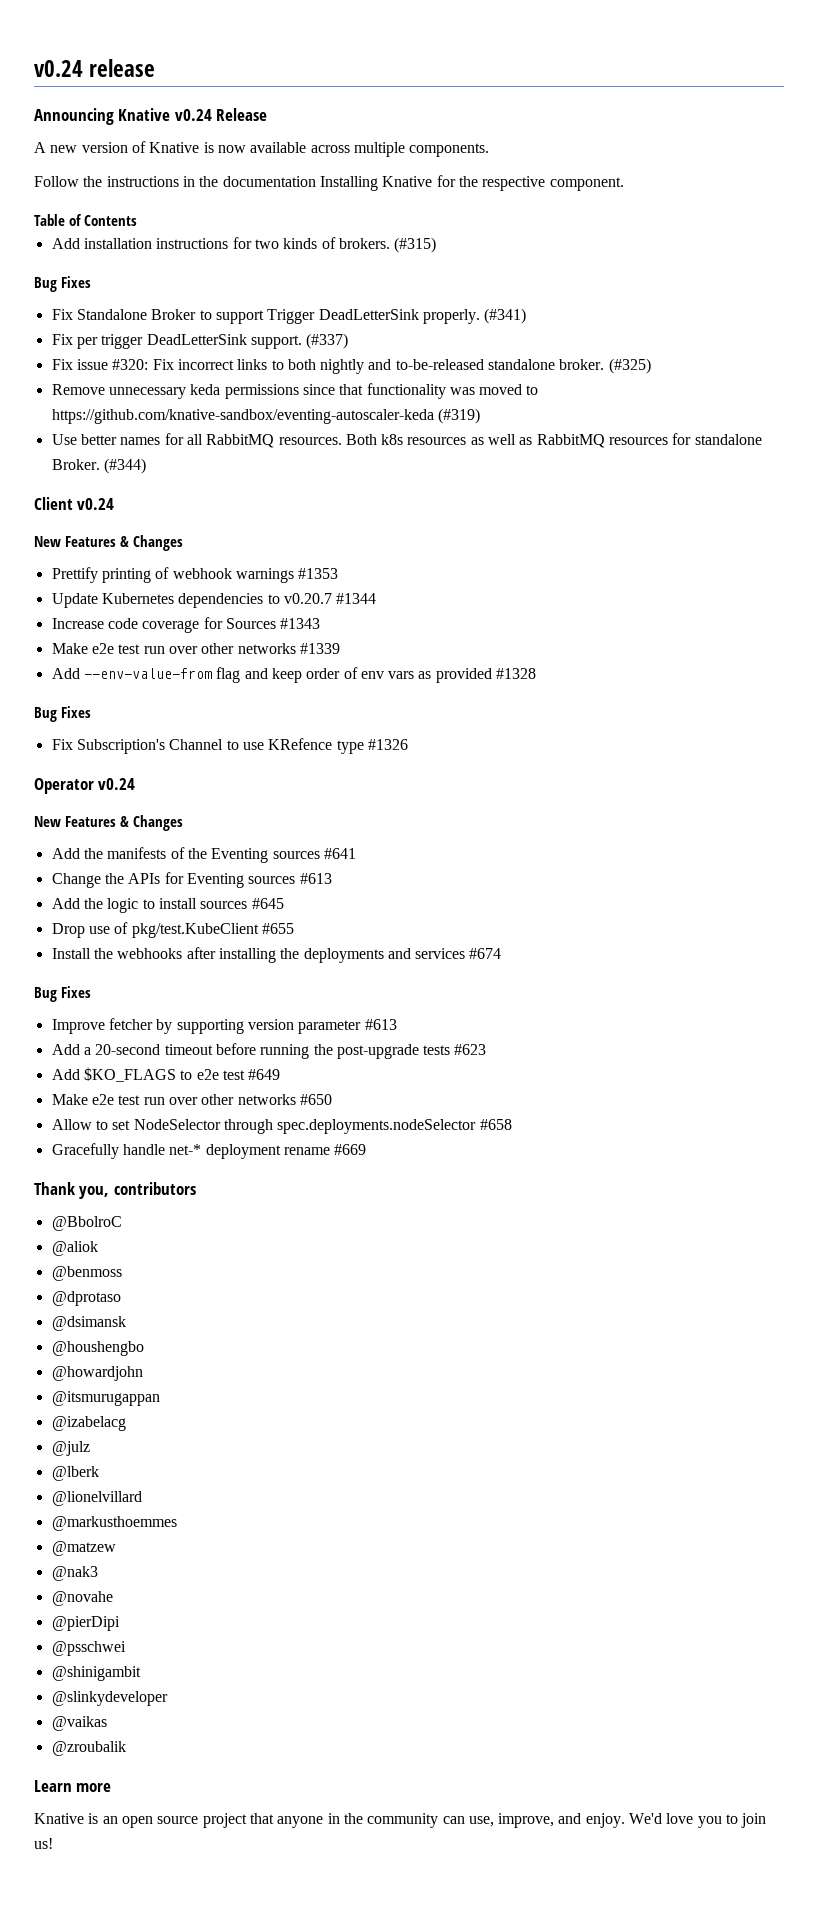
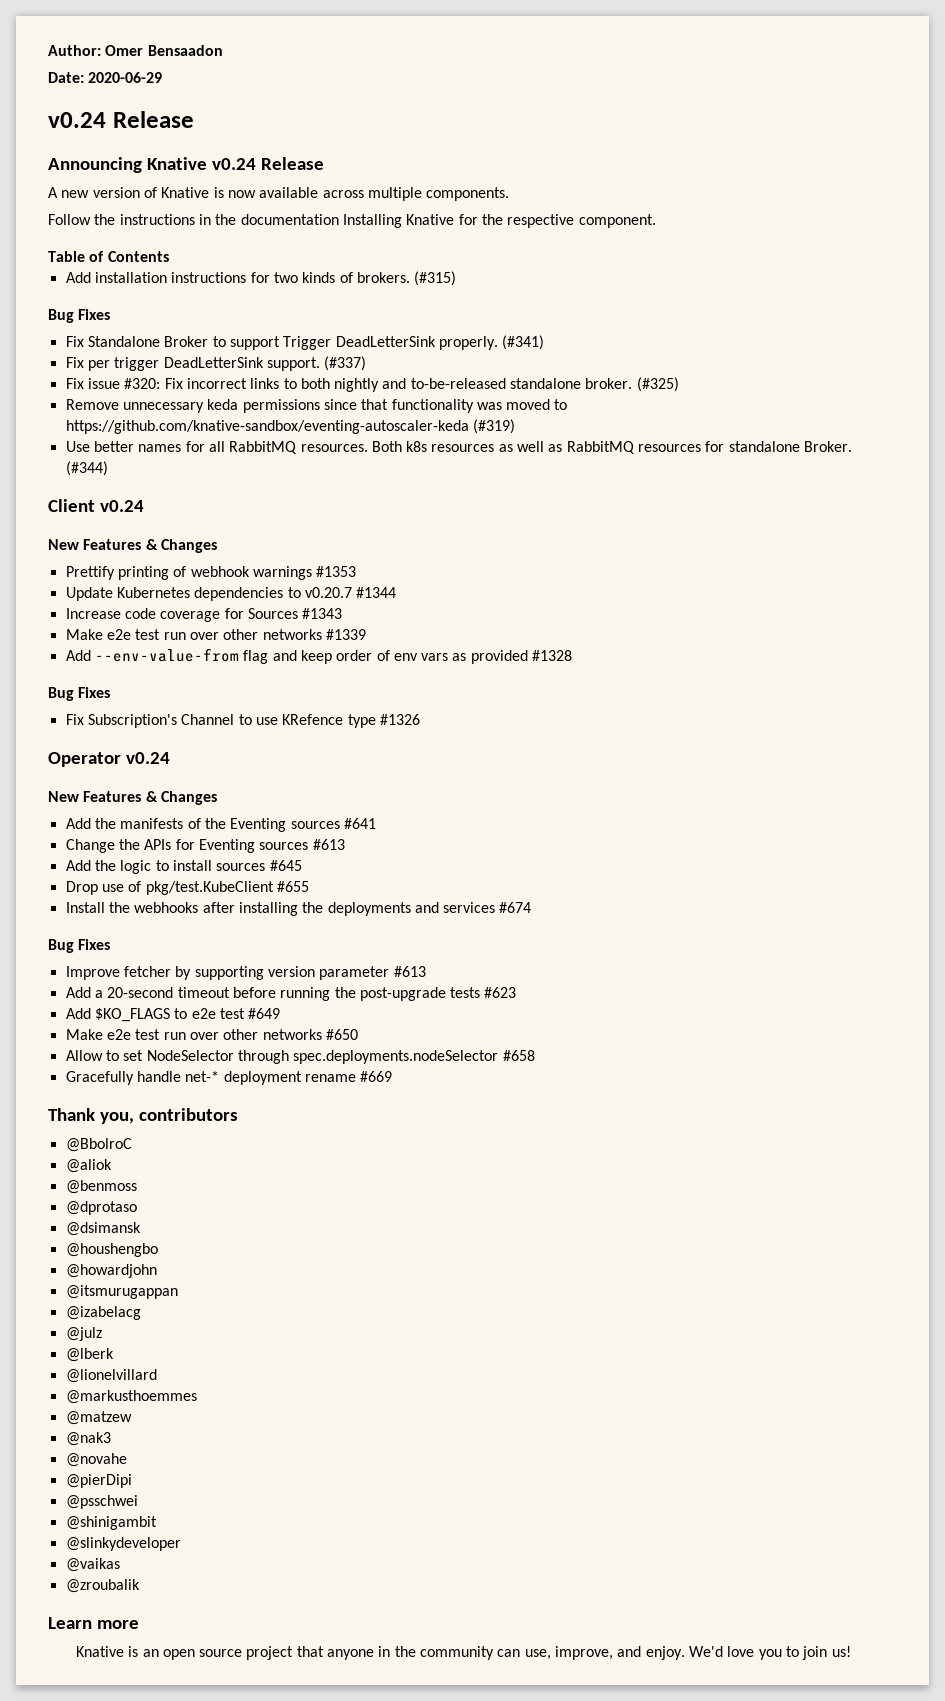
- v0.24 release
+ Author: Omer Bensaadon
+ Date: 2020-06-29
+ v0.24 Release

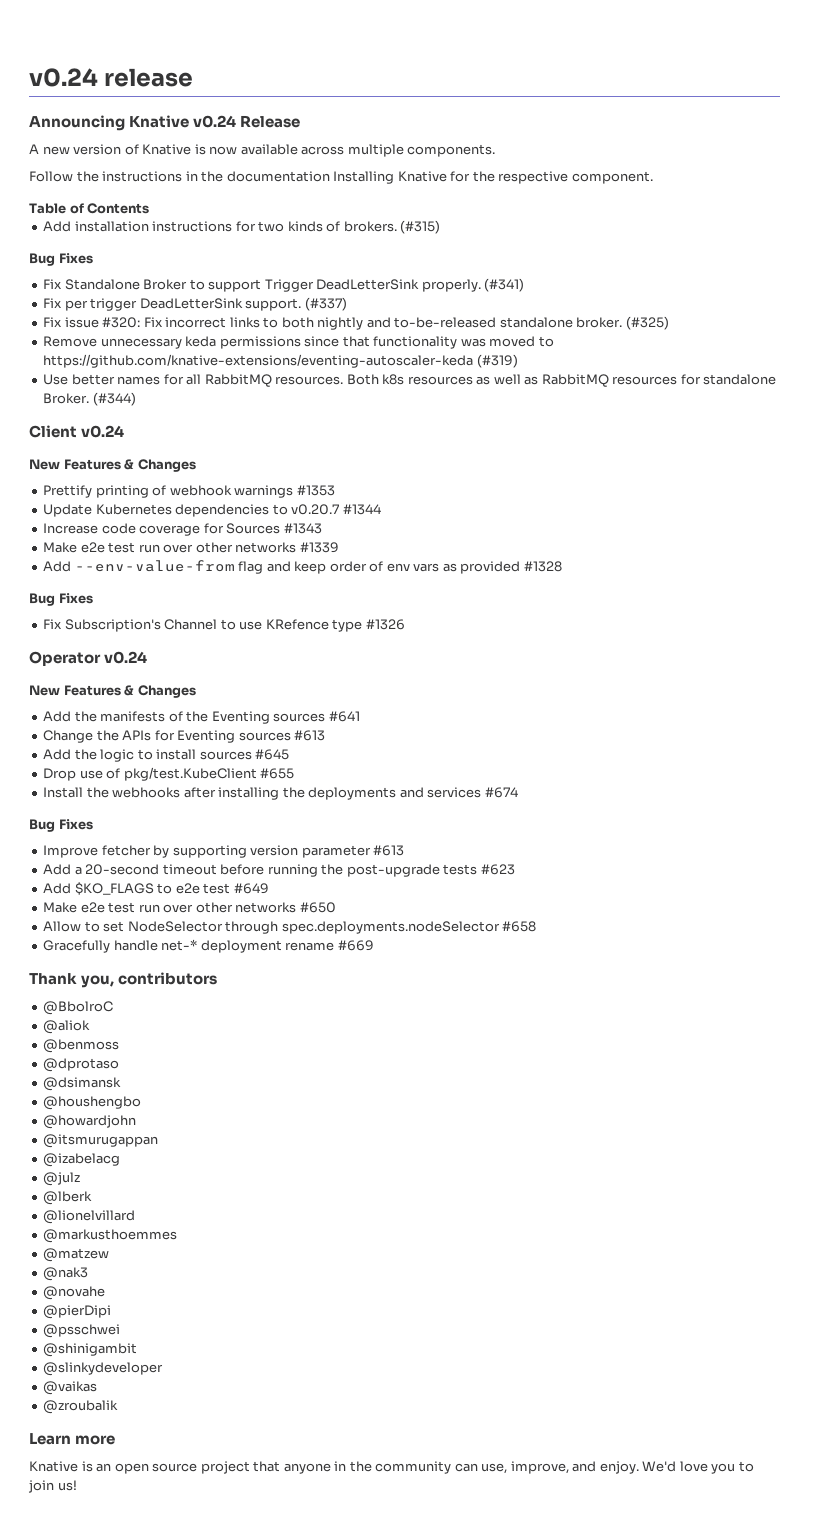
- Author: Omer Bensaadon
- Date: 2020-06-29
- v0.24 Release
+ v0.24 release
- Remove unnecessary keda permissions since that functionality was moved to https://github.com/knative-sandbox/eventing-autoscaler-keda (#319)
+ Remove unnecessary keda permissions since that functionality was moved to https://github.com/knative-extensions/eventing-autoscaler-keda (#319)

